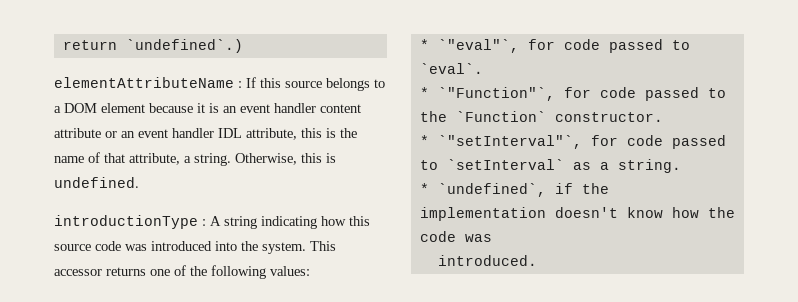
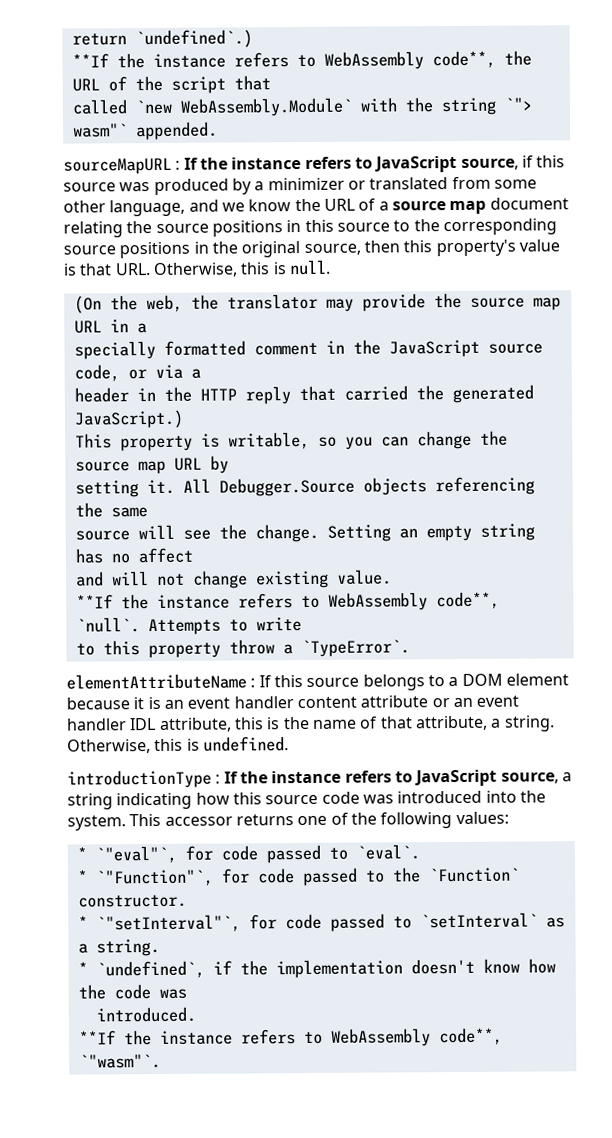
+ **If the instance refers to WebAssembly code**, the URL of the script that
+ called `new WebAssembly.Module` with the string `"> wasm"` appended.
+ sourceMapURL : If the instance refers to JavaScript source, if this source was produced by a minimizer or translated from some other language, and we know the URL of a source map document relating the source positions in this source to the corresponding source positions in the original source, then this property's value is that URL. Otherwise, this is null.
+ (On the web, the translator may provide the source map URL in a
+ specially formatted comment in the JavaScript source code, or via a
+ header in the HTTP reply that carried the generated JavaScript.)
+ This property is writable, so you can change the source map URL by
+ setting it. All Debugger.Source objects referencing the same
+ source will see the change. Setting an empty string has no affect
+ and will not change existing value.
+ **If the instance refers to WebAssembly code**, `null`. Attempts to write
+ to this property throw a `TypeError`.
- introductionType : A string indicating how this source code was introduced into the system.
+ introductionType : If the instance refers to JavaScript source, a string indicating how this source code was introduced into the system.
+ **If the instance refers to WebAssembly code**, `"wasm"`.

